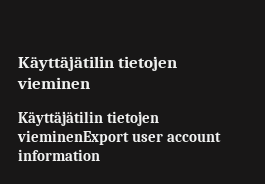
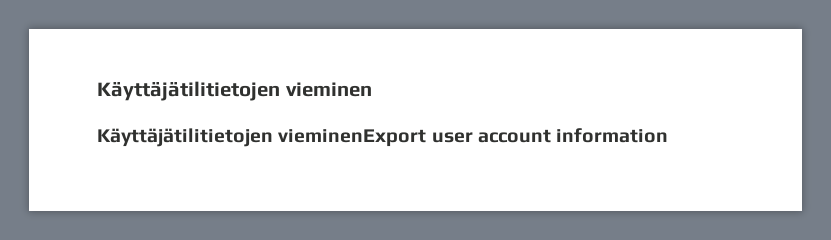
- Käyttäjätilin tietojen vieminen
+ Käyttäjätilitietojen vieminen
- Käyttäjätilin tietojen vieminenExport user account information
+ Käyttäjätilitietojen vieminenExport user account information

